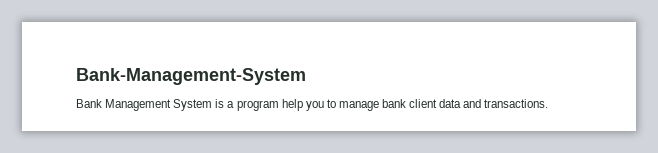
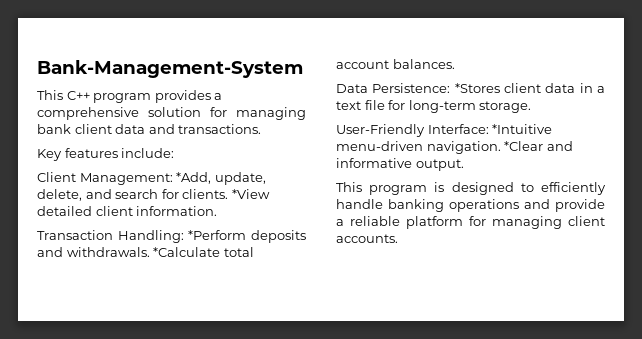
- Bank Management System is a program help you to manage bank client data and transactions.
+ This C++ program provides a comprehensive solution for managing bank client data and transactions.
+ Key features include:
+ Client Management: *Add, update, delete, and search for clients. *View detailed client information.
+ Transaction Handling: *Perform deposits and withdrawals. *Calculate total account balances.
+ Data Persistence: *Stores client data in a text file for long-term storage.
+ User-Friendly Interface: *Intuitive menu-driven navigation. *Clear and informative output.
+ This program is designed to efficiently handle banking operations and provide a reliable platform for managing client accounts.

